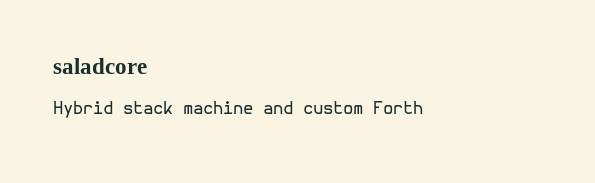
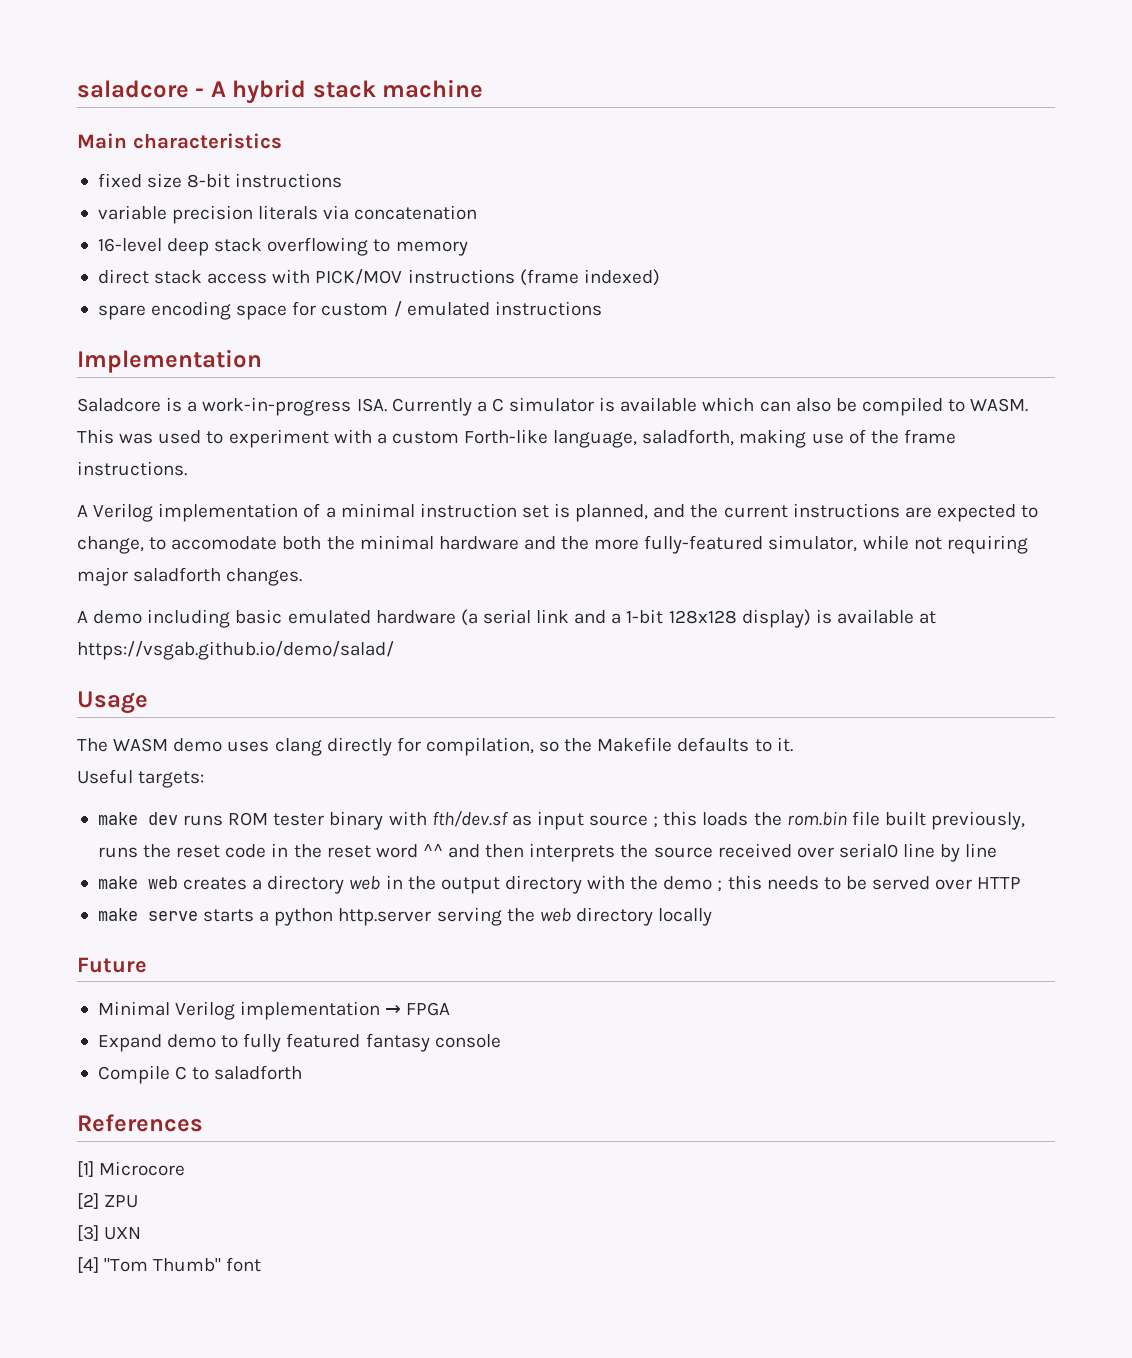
- saladcore
- Hybrid stack machine and custom Forth
+ saladcore - A hybrid stack machine
+ Main characteristics
+ fixed size 8-bit instructions
+ variable precision literals via concatenation
+ 16-level deep stack overflowing to memory
+ direct stack access with PICK/MOV instructions (frame indexed)
+ spare encoding space for custom / emulated instructions
+ Implementation
+ Saladcore is a work-in-progress ISA. Currently a C simulator is available which can also be compiled to WASM. This was used to experiment with a custom Forth-like language, saladforth, making use of the frame instructions.
+ A Verilog implementation of a minimal instruction set is planned, and the current instructions are expected to change, to accomodate both the minimal hardware and the more fully-featured simulator, while not requiring major saladforth changes.
+ A demo including basic emulated hardware (a serial link and a 1-bit 128x128 display) is available at https://vsgab.github.io/demo/salad/
+ Usage
+ The WASM demo uses clang directly for compilation, so the Makefile defaults to it.
+ Useful targets:
+ make dev runs ROM tester binary with fth/dev.sf as input source ; this loads the rom.bin file built previously, runs the reset code in the reset word ^^ and then interprets the source received over serial0 line by line
+ make web creates a directory web in the output directory with the demo ; this needs to be served over HTTP
+ make serve starts a python http.server serving the web directory locally
+ Future
+ Minimal Verilog implementation → FPGA
+ Expand demo to fully featured fantasy console
+ Compile C to saladforth
+ References
+ [1] Microcore
+ [2] ZPU
+ [3] UXN
+ [4] "Tom Thumb" font

